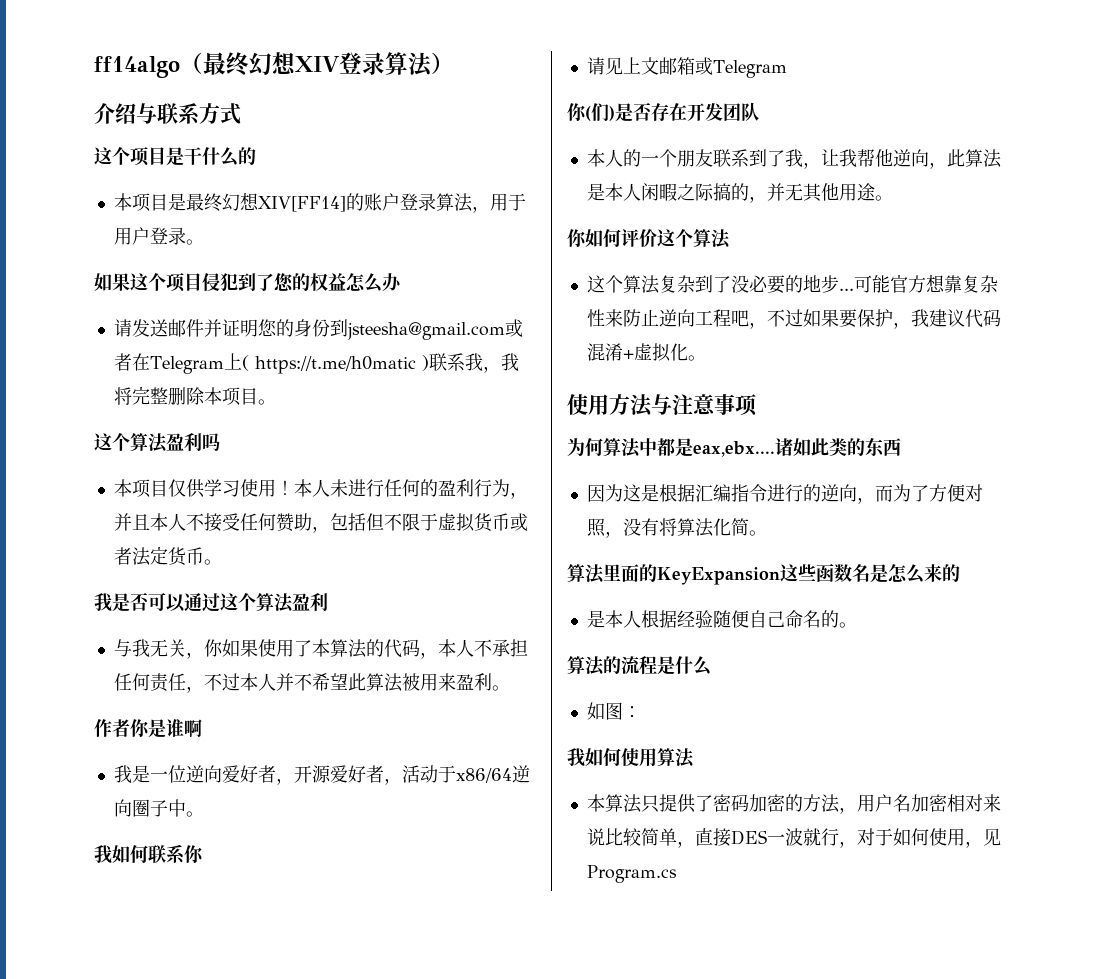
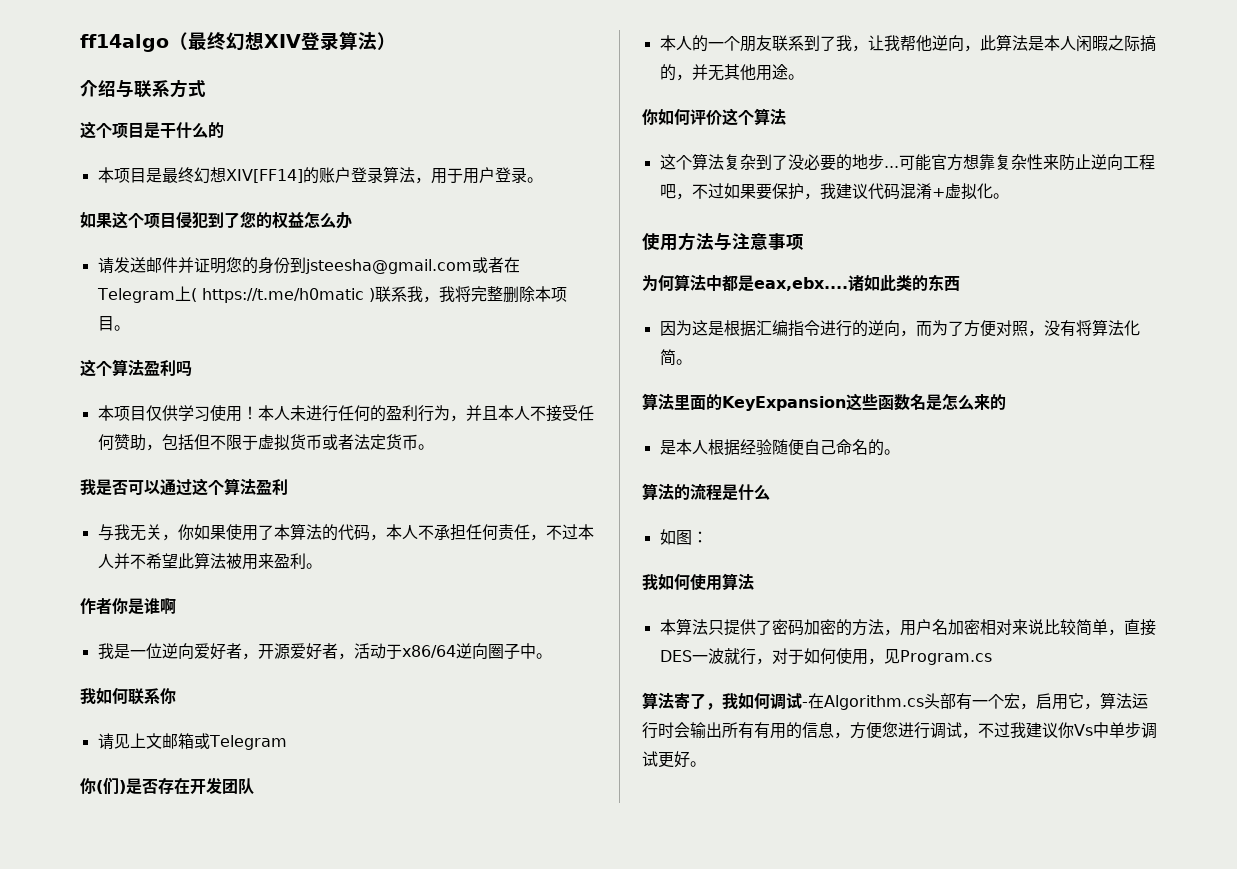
+ 算法寄了，我如何调试-在Algorithm.cs头部有一个宏，启用它，算法运行时会输出所有有用的信息，方便您进行调试，不过我建议你Vs中单步调试更好。

